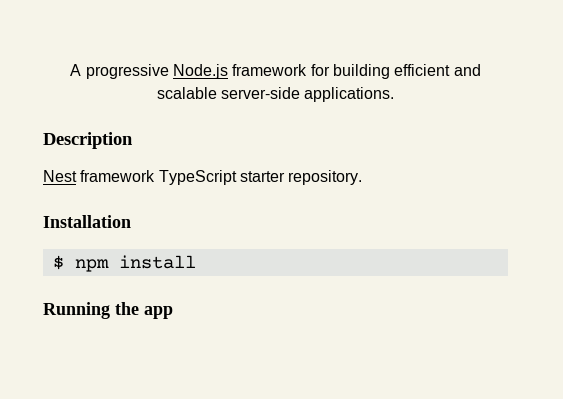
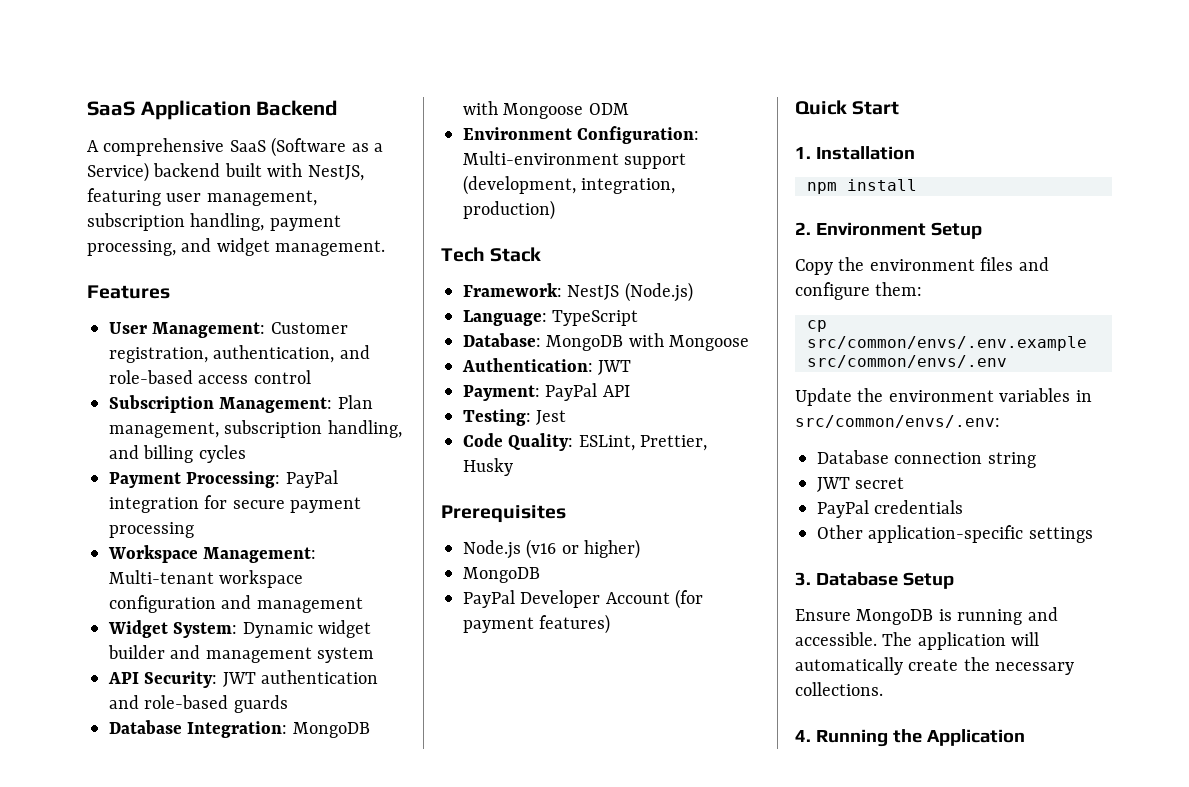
- A progressive Node.js framework for building efficient and scalable server-side applications.
- Description
- Nest framework TypeScript starter repository.
- Installation
+ SaaS Application Backend
+ A comprehensive SaaS (Software as a Service) backend built with NestJS, featuring user management, subscription handling, payment processing, and widget management.
+ Features
+ User Management: Customer registration, authentication, and role-based access control
+ Subscription Management: Plan management, subscription handling, and billing cycles
+ Payment Processing: PayPal integration for secure payment processing
+ Workspace Management: Multi-tenant workspace configuration and management
+ Widget System: Dynamic widget builder and management system
+ API Security: JWT authentication and role-based guards
+ Database Integration: MongoDB with Mongoose ODM
+ Environment Configuration: Multi-environment support (development, integration, production)
+ Tech Stack
+ Framework: NestJS (Node.js)
+ Language: TypeScript
+ Database: MongoDB with Mongoose
+ Authentication: JWT
+ Payment: PayPal API
+ Testing: Jest
+ Code Quality: ESLint, Prettier, Husky
+ Prerequisites
+ Node.js (v16 or higher)
+ MongoDB
+ PayPal Developer Account (for payment features)
+ Quick Start
+ 1. Installation
- $ npm install
+ npm install
- Running the app
+ 2. Environment Setup
+ Copy the environment files and configure them:
+ cp src/common/envs/.env.example src/common/envs/.env
+ Update the environment variables in src/common/envs/.env:
+ Database connection string
+ JWT secret
+ PayPal credentials
+ Other application-specific settings
+ 3. Database Setup
+ Ensure MongoDB is running and accessible. The application will automatically create the necessary collections.
+ 4. Running the Application

